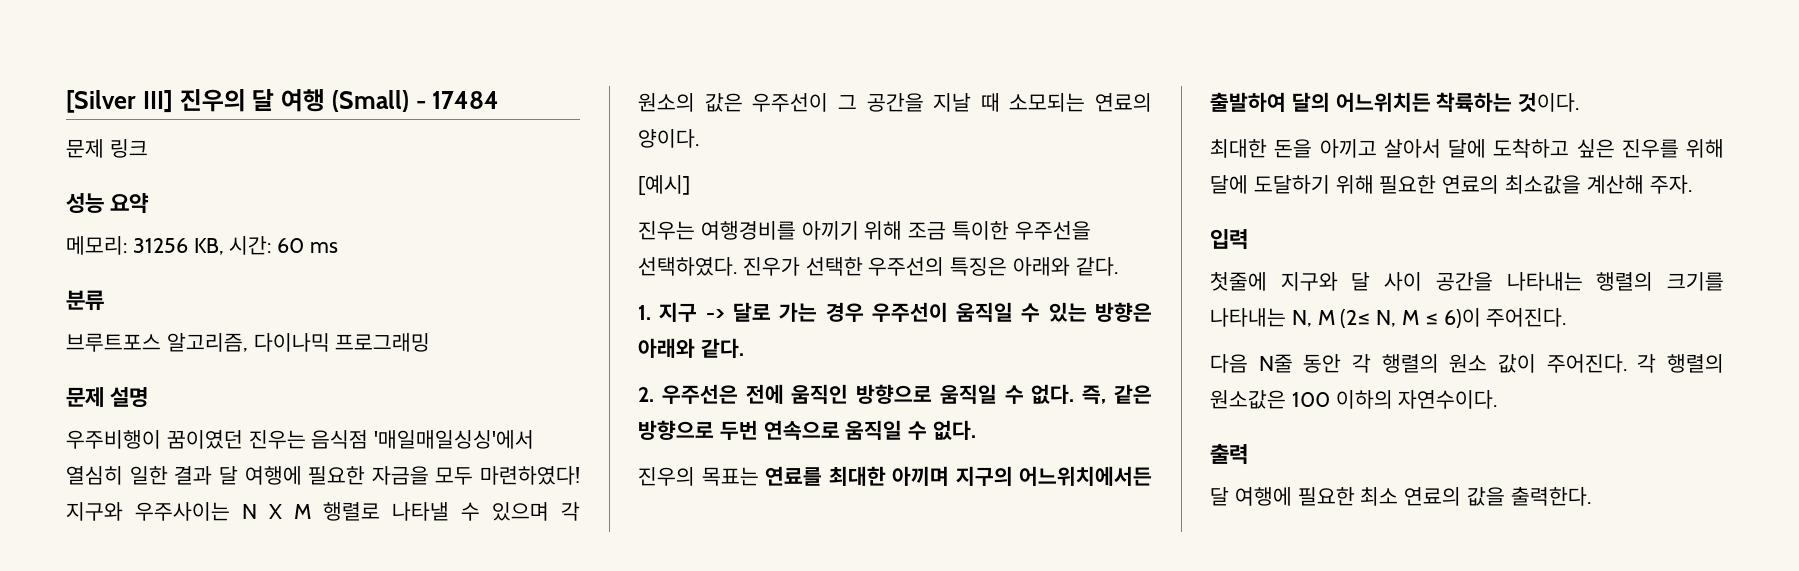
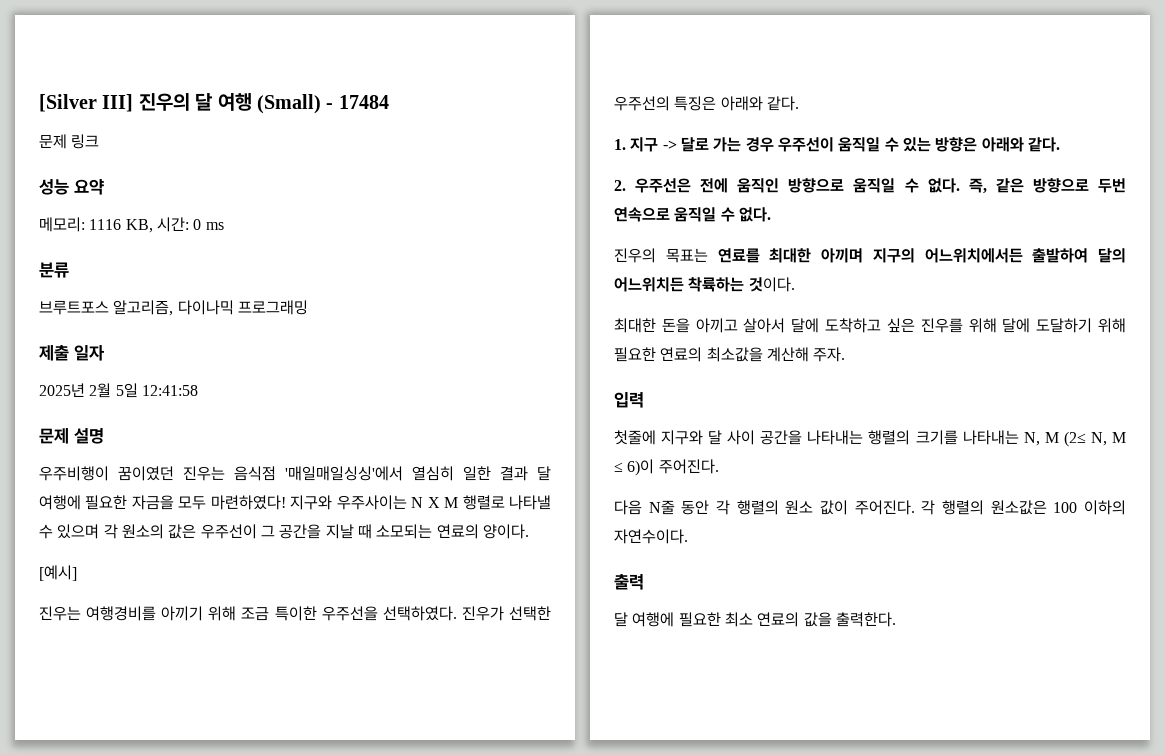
- 메모리: 31256 KB, 시간: 60 ms
+ 메모리: 1116 KB, 시간: 0 ms
+ 제출 일자
+ 2025년 2월 5일 12:41:58

